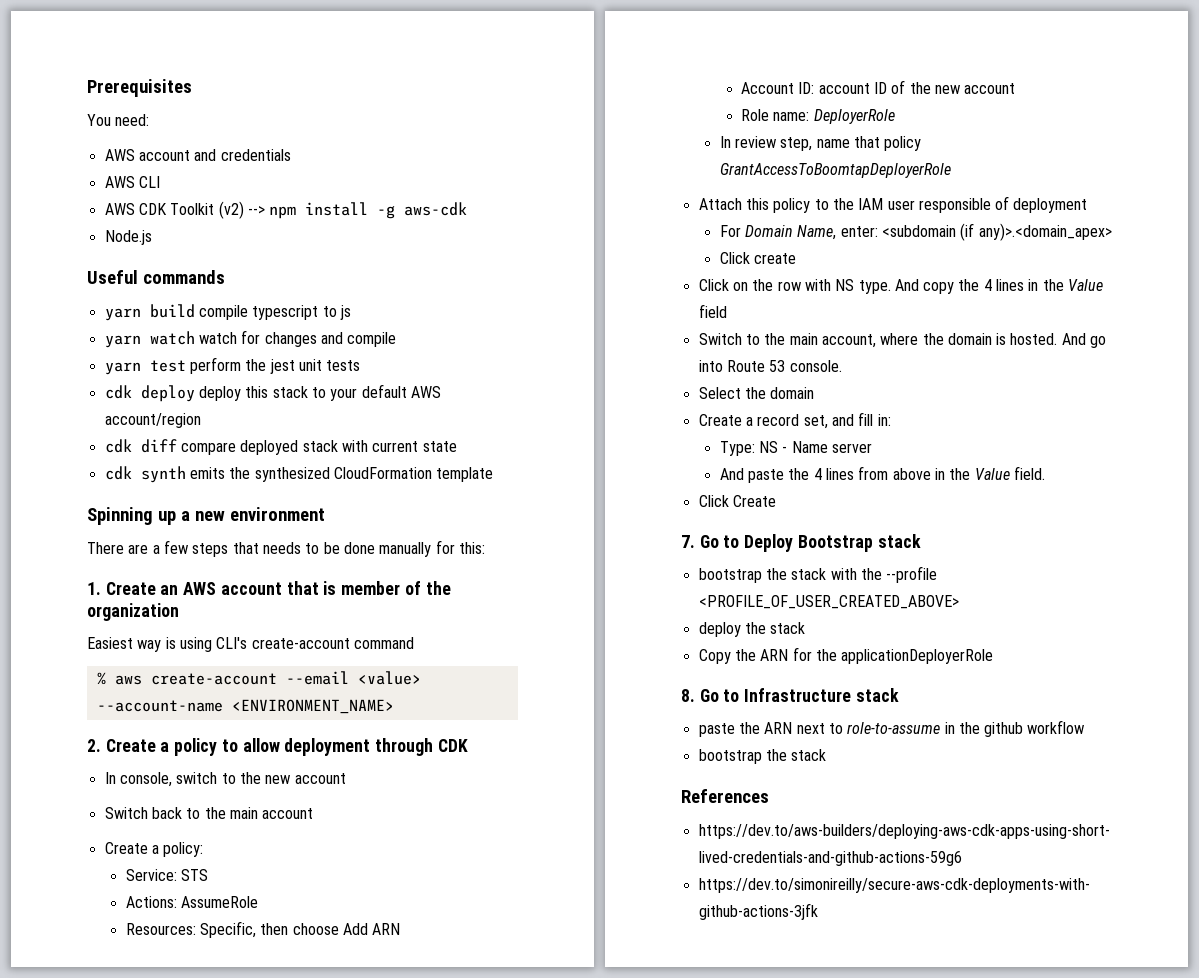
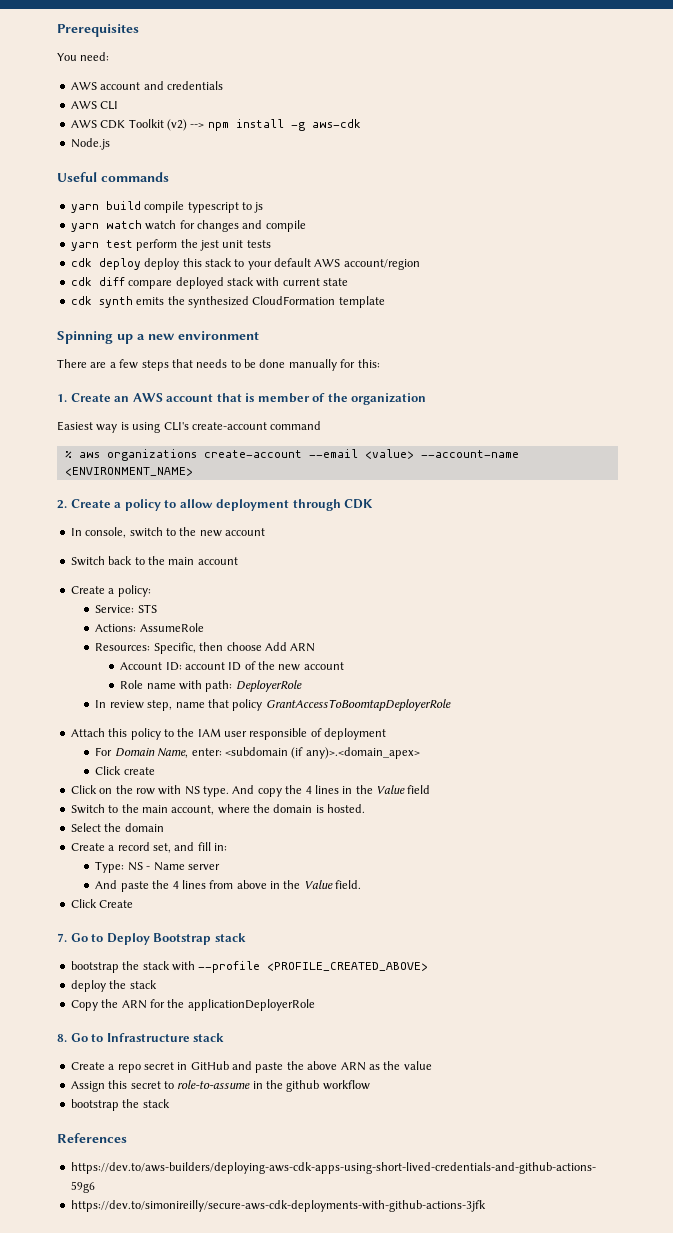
- % aws create-account --email <value> --account-name <ENVIRONMENT_NAME>
+ % aws organizations create-account --email <value> --account-name <ENVIRONMENT_NAME>
- Role name: DeployerRole
+ Role name with path: DeployerRole
- And go into Route 53 console.
- bootstrap the stack with the --profile <PROFILE_OF_USER_CREATED_ABOVE>
+ bootstrap the stack with --profile <PROFILE_CREATED_ABOVE>
- paste the ARN next to role-to-assume in the github workflow
+ Create a repo secret in GitHub and paste the above ARN as the value
+ Assign this secret to role-to-assume in the github workflow

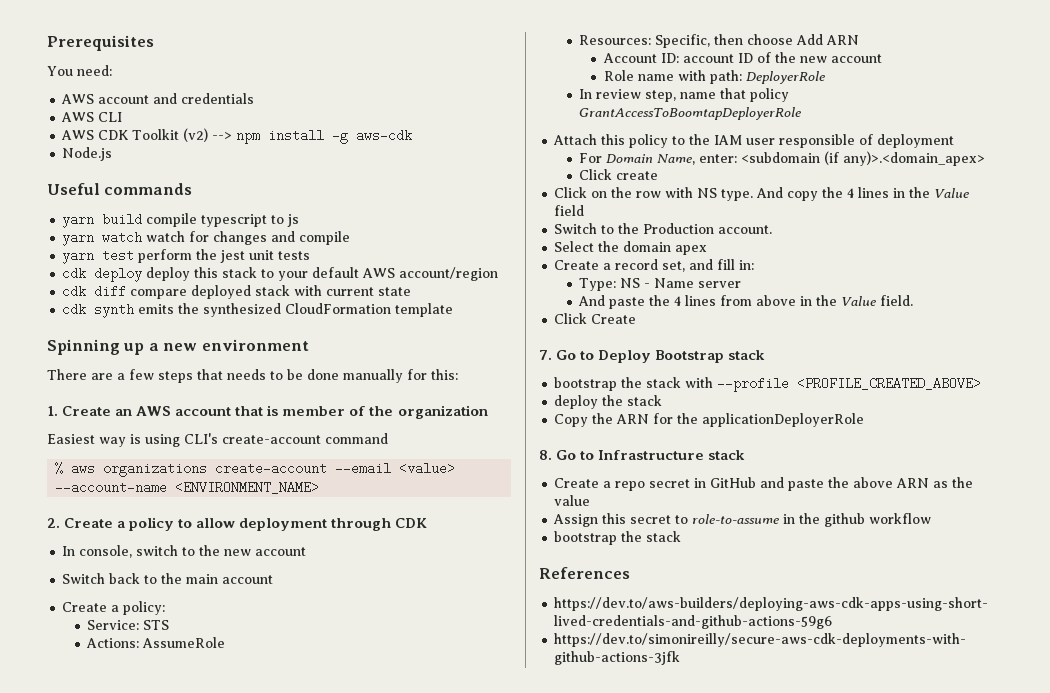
- Switch to the main account, where the domain is hosted.
+ Switch to the Production account.
- Select the domain
+ Select the domain apex

